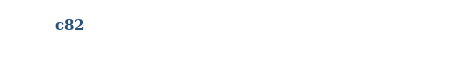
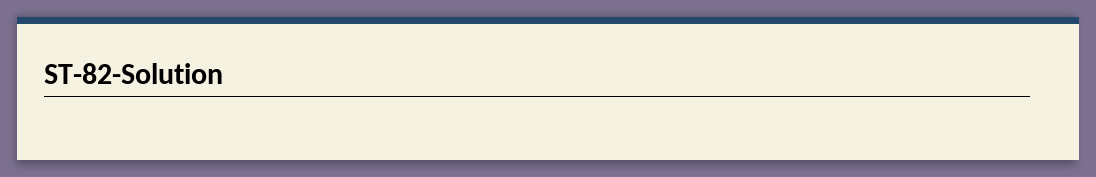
- c82
+ ST-82-Solution

